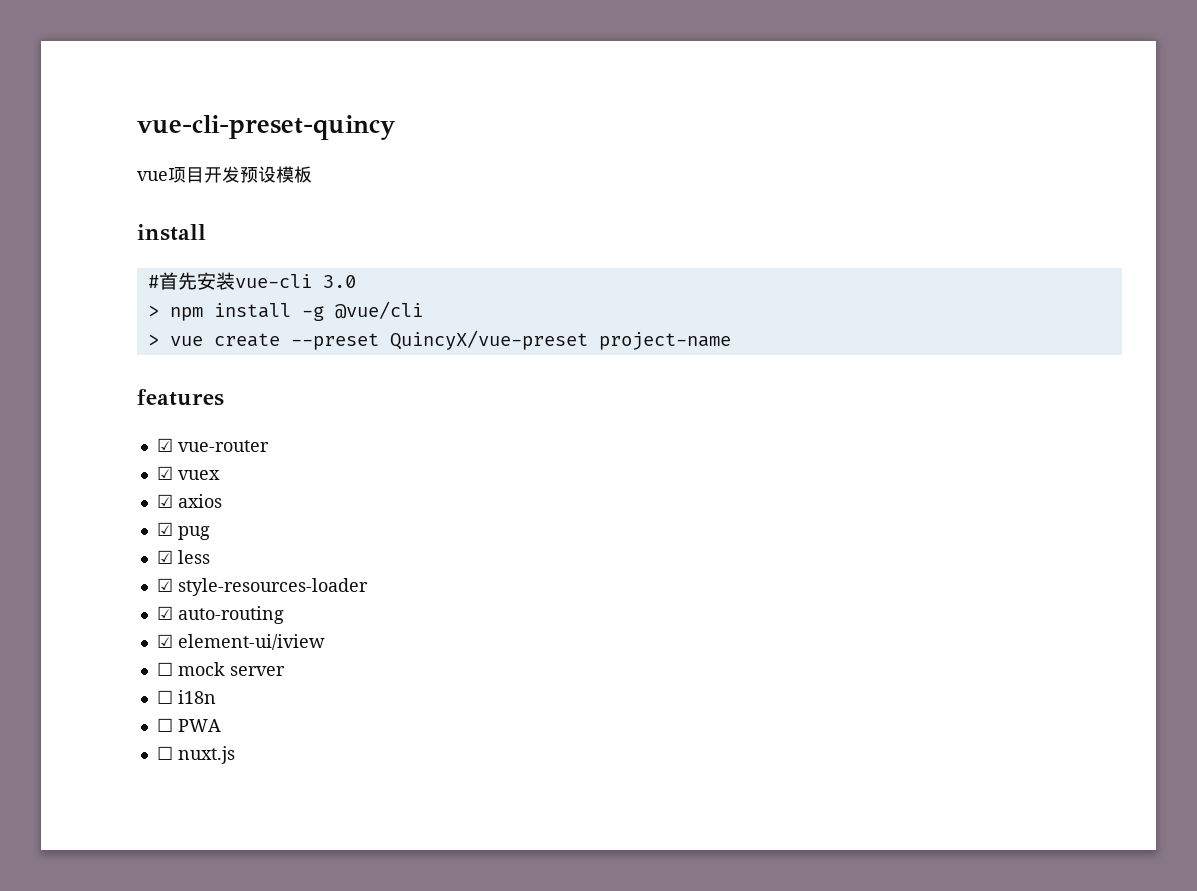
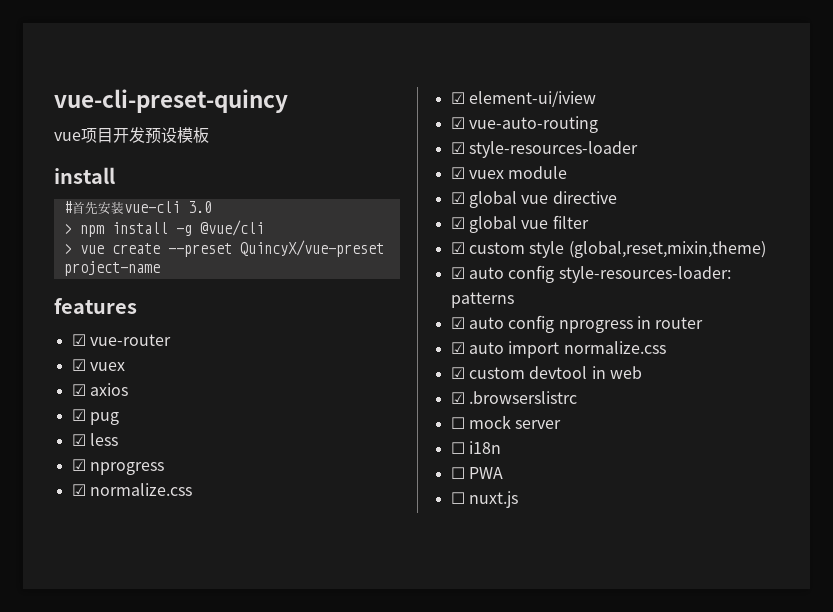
+ ☑ nprogress
+ ☑ normalize.css
+ ☑ element-ui/iview
+ ☑ vue-auto-routing
- ☑ auto-routing
- ☑ element-ui/iview
+ ☑ vuex module
+ ☑ global vue directive
+ ☑ global vue filter
+ ☑ custom style (global,reset,mixin,theme)
+ ☑ auto config style-resources-loader: patterns
+ ☑ auto config nprogress in router
+ ☑ auto import normalize.css
+ ☑ custom devtool in web
+ ☑ .browserslistrc

